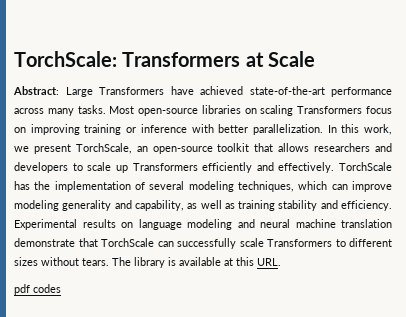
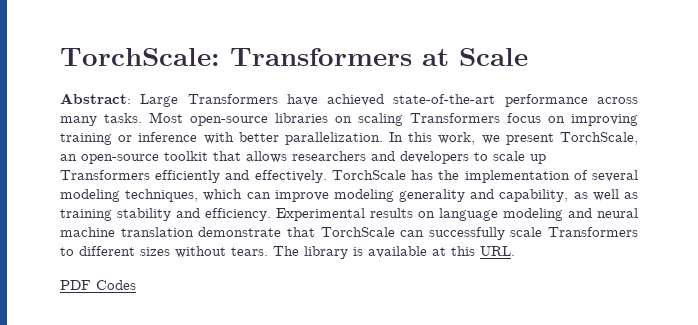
- pdf codes
+ PDF Codes

